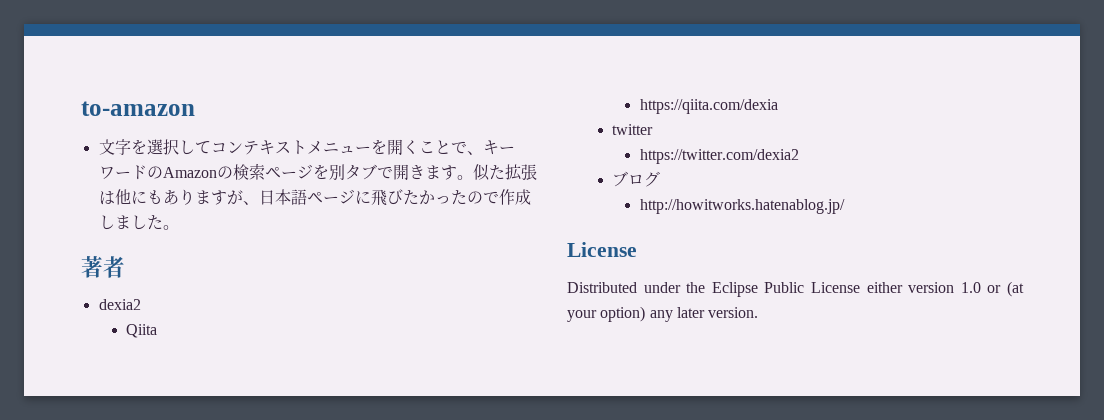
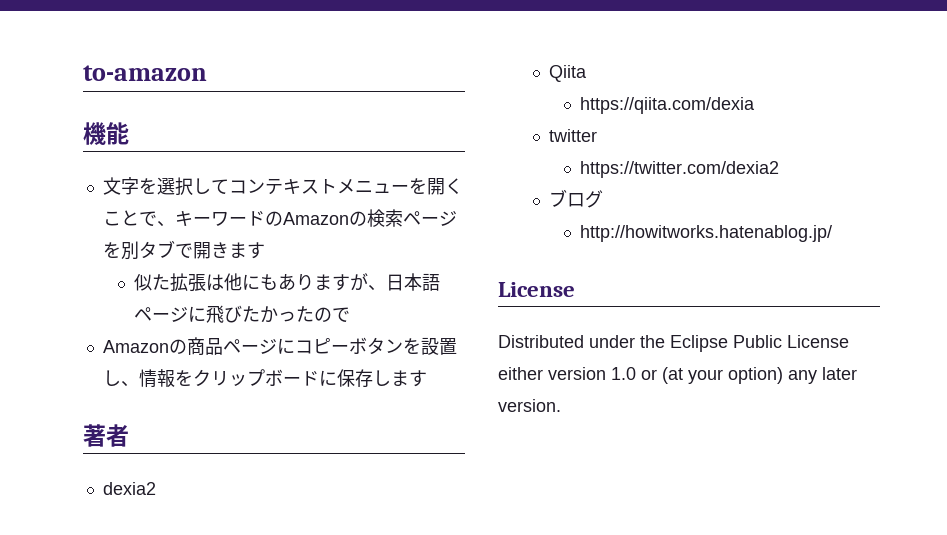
+ 機能
- 文字を選択してコンテキストメニューを開くことで、キーワードのAmazonの検索ページを別タブで開きます。似た拡張は他にもありますが、日本語ページに飛びたかったので作成しました。
+ 文字を選択してコンテキストメニューを開くことで、キーワードのAmazonの検索ページを別タブで開きます
+ 似た拡張は他にもありますが、日本語ページに飛びたかったので
+ Amazonの商品ページにコピーボタンを設置し、情報をクリップボードに保存します

